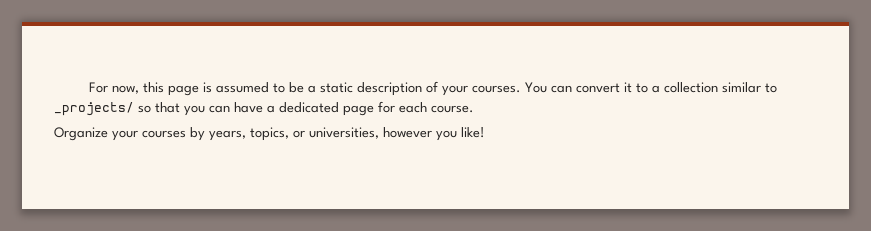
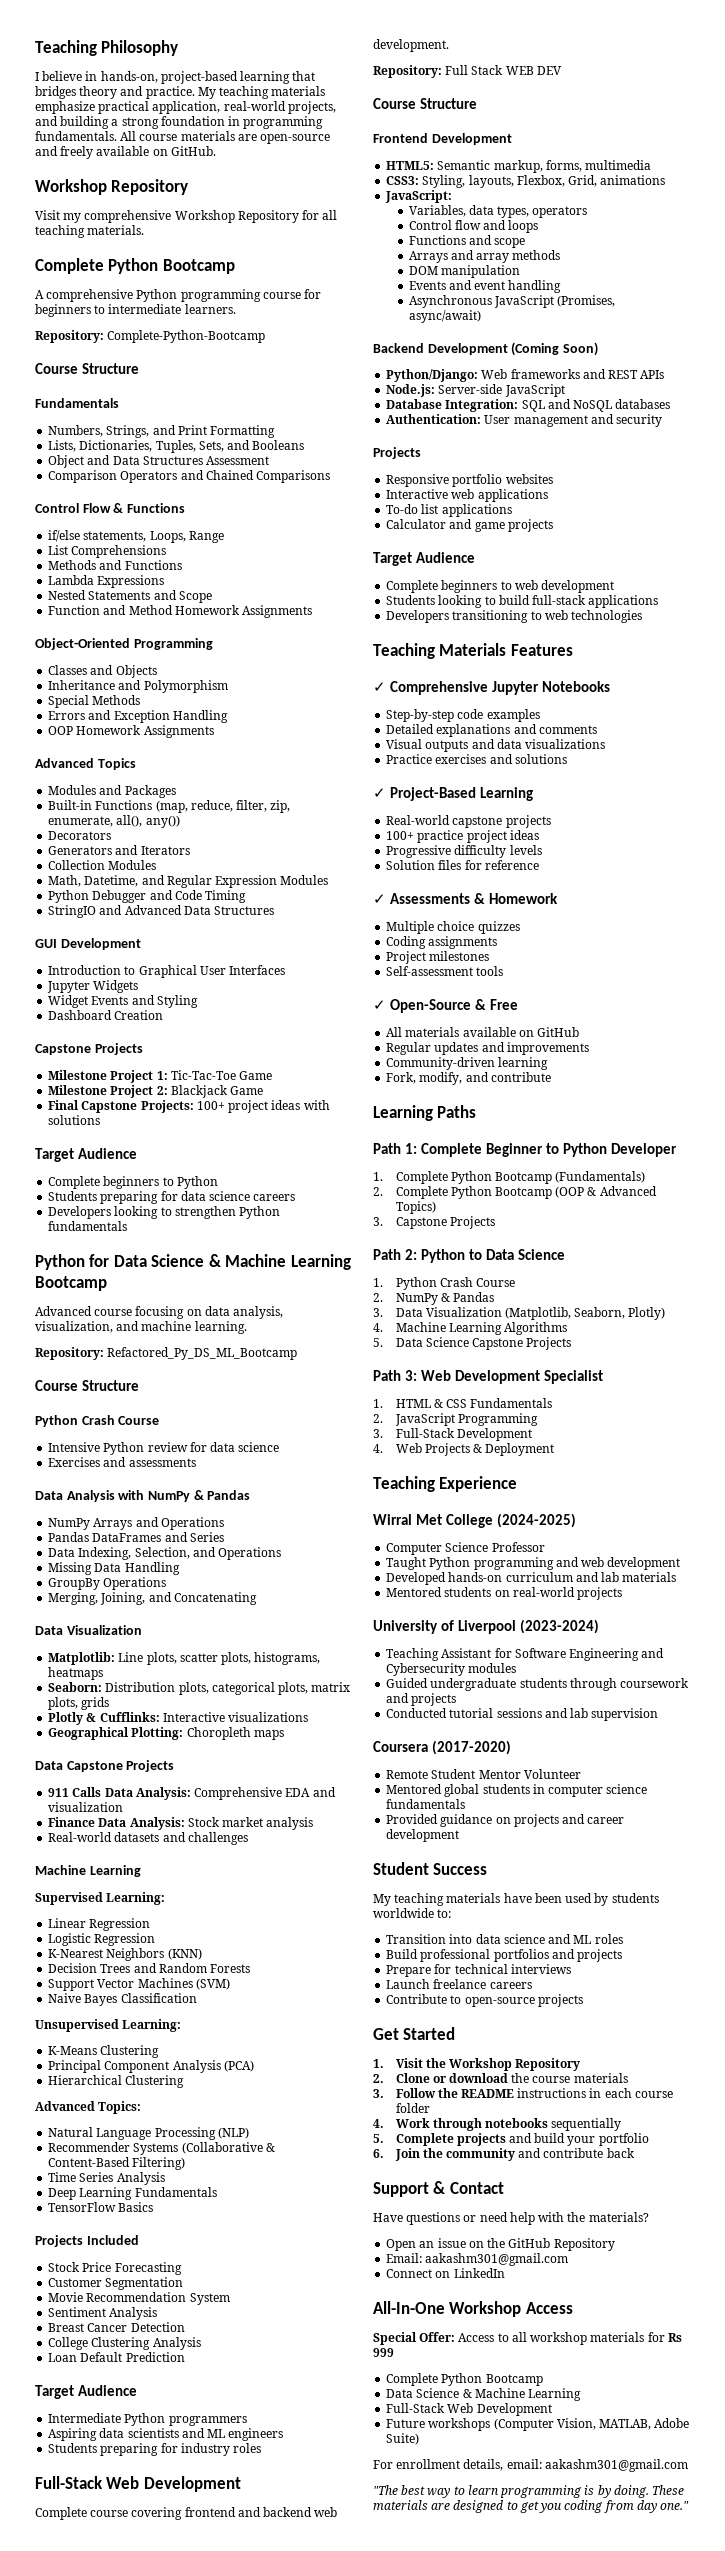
- For now, this page is assumed to be a static description of your courses. You can convert it to a collection similar to _projects/ so that you can have a dedicated page for each course.
- Organize your courses by years, topics, or universities, however you like!
+ Teaching Philosophy
+ I believe in hands-on, project-based learning that bridges theory and practice. My teaching materials emphasize practical application, real-world projects, and building a strong foundation in programming fundamentals. All course materials are open-source and freely available on GitHub.
+ Workshop Repository
+ Visit my comprehensive Workshop Repository for all teaching materials.
+ Complete Python Bootcamp
+ A comprehensive Python programming course for beginners to intermediate learners.
+ Repository: Complete-Python-Bootcamp
+ Course Structure
+ Fundamentals
+ Numbers, Strings, and Print Formatting
+ Lists, Dictionaries, Tuples, Sets, and Booleans
+ Object and Data Structures Assessment
+ Comparison Operators and Chained Comparisons
+ Control Flow & Functions
+ if/else statements, Loops, Range
+ List Comprehensions
+ Methods and Functions
+ Lambda Expressions
+ Nested Statements and Scope
+ Function and Method Homework Assignments
+ Object-Oriented Programming
+ Classes and Objects
+ Inheritance and Polymorphism
+ Special Methods
+ Errors and Exception Handling
+ OOP Homework Assignments
+ Advanced Topics
+ Modules and Packages
+ Built-in Functions (map, reduce, filter, zip, enumerate, all(), any())
+ Decorators
+ Generators and Iterators
+ Collection Modules
+ Math, Datetime, and Regular Expression Modules
+ Python Debugger and Code Timing
+ StringIO and Advanced Data Structures
+ GUI Development
+ Introduction to Graphical User Interfaces
+ Jupyter Widgets
+ Widget Events and Styling
+ Dashboard Creation
+ Capstone Projects
+ Milestone Project 1: Tic-Tac-Toe Game
+ Milestone Project 2: Blackjack Game
+ Final Capstone Projects: 100+ project ideas with solutions
+ Target Audience
+ Complete beginners to Python
+ Students preparing for data science careers
+ Developers looking to strengthen Python fundamentals
+ Python for Data Science & Machine Learning Bootcamp
+ Advanced course focusing on data analysis, visualization, and machine learning.
+ Repository: Refactored_Py_DS_ML_Bootcamp
+ Course Structure
+ Python Crash Course
+ Intensive Python review for data science
+ Exercises and assessments
+ Data Analysis with NumPy & Pandas
+ NumPy Arrays and Operations
+ Pandas DataFrames and Series
+ Data Indexing, Selection, and Operations
+ Missing Data Handling
+ GroupBy Operations
+ Merging, Joining, and Concatenating
+ Data Visualization
+ Matplotlib: Line plots, scatter plots, histograms, heatmaps
+ Seaborn: Distribution plots, categorical plots, matrix plots, grids
+ Plotly & Cufflinks: Interactive visualizations
+ Geographical Plotting: Choropleth maps
+ Data Capstone Projects
+ 911 Calls Data Analysis: Comprehensive EDA and visualization
+ Finance Data Analysis: Stock market analysis
+ Real-world datasets and challenges
+ Machine Learning
+ Supervised Learning:
+ Linear Regression
+ Logistic Regression
+ K-Nearest Neighbors (KNN)
+ Decision Trees and Random Forests
+ Support Vector Machines (SVM)
+ Naive Bayes Classification
+ Unsupervised Learning:
+ K-Means Clustering
+ Principal Component Analysis (PCA)
+ Hierarchical Clustering
+ Advanced Topics:
+ Natural Language Processing (NLP)
+ Recommender Systems (Collaborative & Content-Based Filtering)
+ Time Series Analysis
+ Deep Learning Fundamentals
+ TensorFlow Basics
+ Projects Included
+ Stock Price Forecasting
+ Customer Segmentation
+ Movie Recommendation System
+ Sentiment Analysis
+ Breast Cancer Detection
+ College Clustering Analysis
+ Loan Default Prediction
+ Target Audience
+ Intermediate Python programmers
+ Aspiring data scientists and ML engineers
+ Students preparing for industry roles
+ Full-Stack Web Development
+ Complete course covering frontend and backend web development.
+ Repository: Full Stack WEB DEV
+ Course Structure
+ Frontend Development
+ HTML5: Semantic markup, forms, multimedia
+ CSS3: Styling, layouts, Flexbox, Grid, animations
+ JavaScript:
+ Variables, data types, operators
+ Control flow and loops
+ Functions and scope
+ Arrays and array methods
+ DOM manipulation
+ Events and event handling
+ Asynchronous JavaScript (Promises, async/await)
+ Backend Development (Coming Soon)
+ Python/Django: Web frameworks and REST APIs
+ Node.js: Server-side JavaScript
+ Database Integration: SQL and NoSQL databases
+ Authentication: User management and security
+ Projects
+ Responsive portfolio websites
+ Interactive web applications
+ To-do list applications
+ Calculator and game projects
+ Target Audience
+ Complete beginners to web development
+ Students looking to build full-stack applications
+ Developers transitioning to web technologies
+ Teaching Materials Features
+ ✓ Comprehensive Jupyter Notebooks
+ Step-by-step code examples
+ Detailed explanations and comments
+ Visual outputs and data visualizations
+ Practice exercises and solutions
+ ✓ Project-Based Learning
+ Real-world capstone projects
+ 100+ practice project ideas
+ Progressive difficulty levels
+ Solution files for reference
+ ✓ Assessments & Homework
+ Multiple choice quizzes
+ Coding assignments
+ Project milestones
+ Self-assessment tools
+ ✓ Open-Source & Free
+ All materials available on GitHub
+ Regular updates and improvements
+ Community-driven learning
+ Fork, modify, and contribute
+ Learning Paths
+ Path 1: Complete Beginner to Python Developer
+ 1. Complete Python Bootcamp (Fundamentals)
+ 2. Complete Python Bootcamp (OOP & Advanced Topics)
+ 3. Capstone Projects
+ Path 2: Python to Data Science
+ 1. Python Crash Course
+ 2. NumPy & Pandas
+ 3. Data Visualization (Matplotlib, Seaborn, Plotly)
+ 4. Machine Learning Algorithms
+ 5. Data Science Capstone Projects
+ Path 3: Web Development Specialist
+ 1. HTML & CSS Fundamentals
+ 2. JavaScript Programming
+ 3. Full-Stack Development
+ 4. Web Projects & Deployment
+ Teaching Experience
+ Wirral Met College (2024-2025)
+ Computer Science Professor
+ Taught Python programming and web development
+ Developed hands-on curriculum and lab materials
+ Mentored students on real-world projects
+ University of Liverpool (2023-2024)
+ Teaching Assistant for Software Engineering and Cybersecurity modules
+ Guided undergraduate students through coursework and projects
+ Conducted tutorial sessions and lab supervision
+ Coursera (2017-2020)
+ Remote Student Mentor Volunteer
+ Mentored global students in computer science fundamentals
+ Provided guidance on projects and career development
+ Student Success
+ My teaching materials have been used by students worldwide to:
+ Transition into data science and ML roles
+ Build professional portfolios and projects
+ Prepare for technical interviews
+ Launch freelance careers
+ Contribute to open-source projects
+ Get Started
+ 1. Visit the Workshop Repository
+ 2. Clone or download the course materials
+ 3. Follow the README instructions in each course folder
+ 4. Work through notebooks sequentially
+ 5. Complete projects and build your portfolio
+ 6. Join the community and contribute back
+ Support & Contact
+ Have questions or need help with the materials?
+ Open an issue on the GitHub Repository
+ Email: aakashm301@gmail.com
+ Connect on LinkedIn
+ All-In-One Workshop Access
+ Special Offer: Access to all workshop materials for Rs 999
+ Complete Python Bootcamp
+ Data Science & Machine Learning
+ Full-Stack Web Development
+ Future workshops (Computer Vision, MATLAB, Adobe Suite)
+ For enrollment details, email: aakashm301@gmail.com
+ "The best way to learn programming is by doing. These materials are designed to get you coding from day one."

